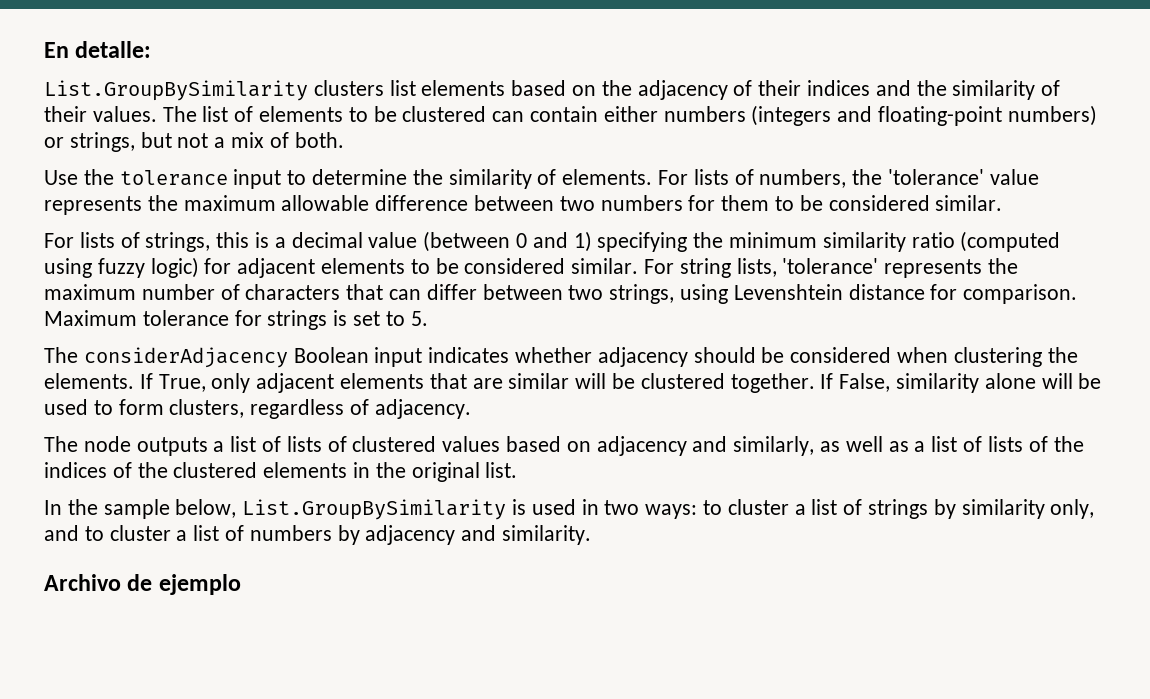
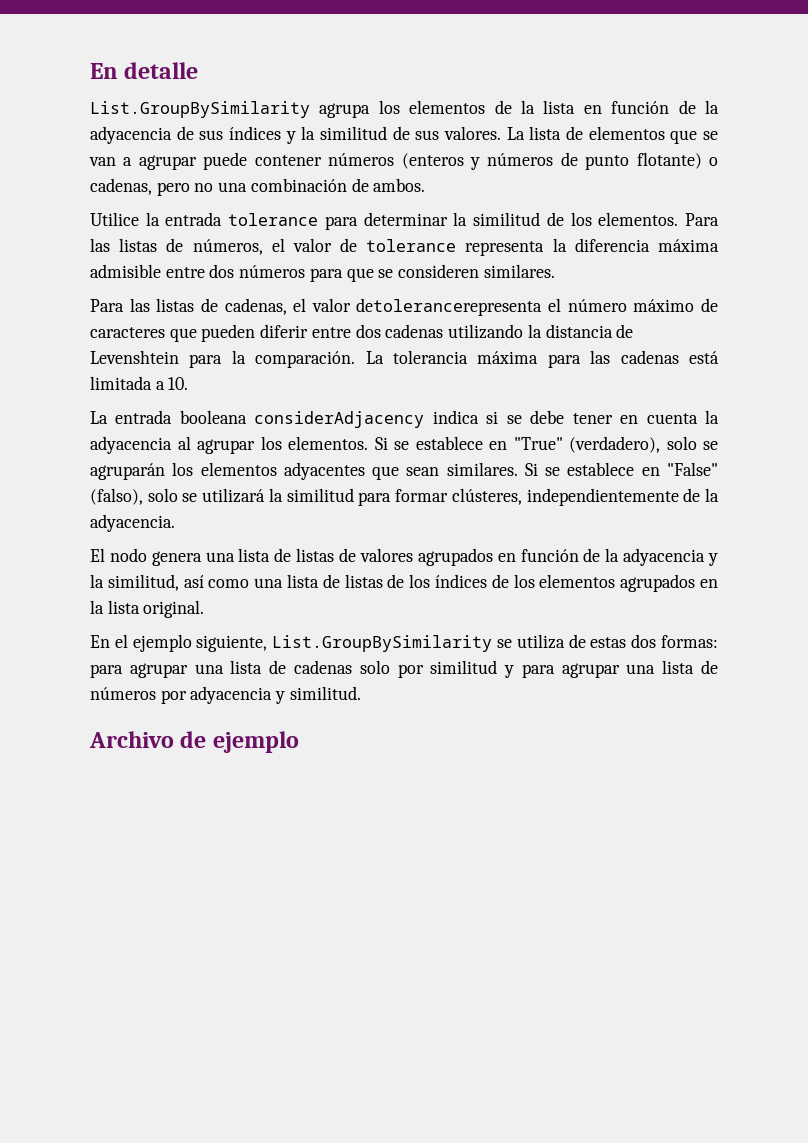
- En detalle:
- List.GroupBySimilarity clusters list elements based on the adjacency of their indices and the similarity of their values. The list of elements to be clustered can contain either numbers (integers and floating-point numbers) or strings, but not a mix of both.
- Use the tolerance input to determine the similarity of elements. For lists of numbers, the 'tolerance' value represents the maximum allowable difference between two numbers for them to be considered similar.
- For lists of strings, this is a decimal value (between 0 and 1) specifying the minimum similarity ratio (computed using fuzzy logic) for adjacent elements to be considered similar. For string lists, 'tolerance' represents the maximum number of characters that can differ between two strings, using Levenshtein distance for comparison. Maximum tolerance for strings is set to 5.
- The considerAdjacency Boolean input indicates whether adjacency should be considered when clustering the elements. If True, only adjacent elements that are similar will be clustered together. If False, similarity alone will be used to form clusters, regardless of adjacency.
- The node outputs a list of lists of clustered values based on adjacency and similarly, as well as a list of lists of the indices of the clustered elements in the original list.
- In the sample below, List.GroupBySimilarity is used in two ways: to cluster a list of strings by similarity only, and to cluster a list of numbers by adjacency and similarity.
+ En detalle
+ List.GroupBySimilarity agrupa los elementos de la lista en función de la adyacencia de sus índices y la similitud de sus valores. La lista de elementos que se van a agrupar puede contener números (enteros y números de punto flotante) o cadenas, pero no una combinación de ambos.
+ Utilice la entrada tolerance para determinar la similitud de los elementos. Para las listas de números, el valor de tolerance representa la diferencia máxima admisible entre dos números para que se consideren similares.
+ Para las listas de cadenas, el valor detolerancerepresenta el número máximo de caracteres que pueden diferir entre dos cadenas utilizando la distancia de Levenshtein para la comparación. La tolerancia máxima para las cadenas está limitada a 10.
+ La entrada booleana considerAdjacency indica si se debe tener en cuenta la adyacencia al agrupar los elementos. Si se establece en "True" (verdadero), solo se agruparán los elementos adyacentes que sean similares. Si se establece en "False" (falso), solo se utilizará la similitud para formar clústeres, independientemente de la adyacencia.
+ El nodo genera una lista de listas de valores agrupados en función de la adyacencia y la similitud, así como una lista de listas de los índices de los elementos agrupados en la lista original.
+ En el ejemplo siguiente, List.GroupBySimilarity se utiliza de estas dos formas: para agrupar una lista de cadenas solo por similitud y para agrupar una lista de números por adyacencia y similitud.

